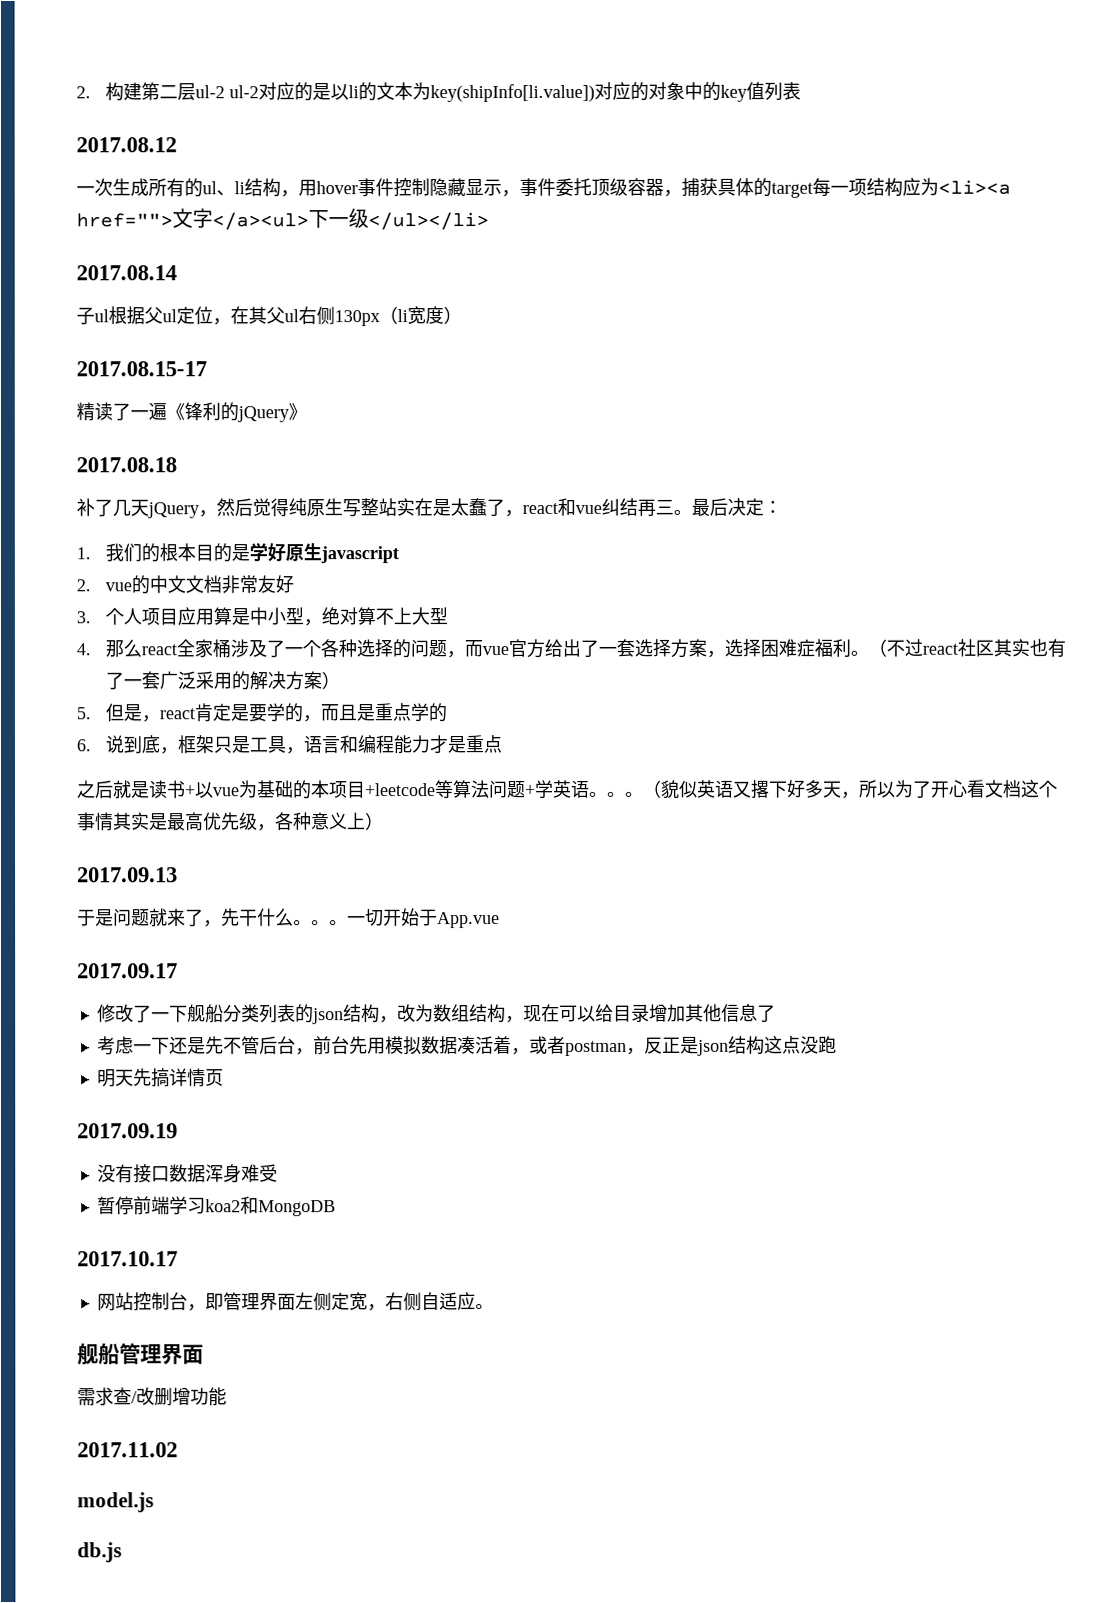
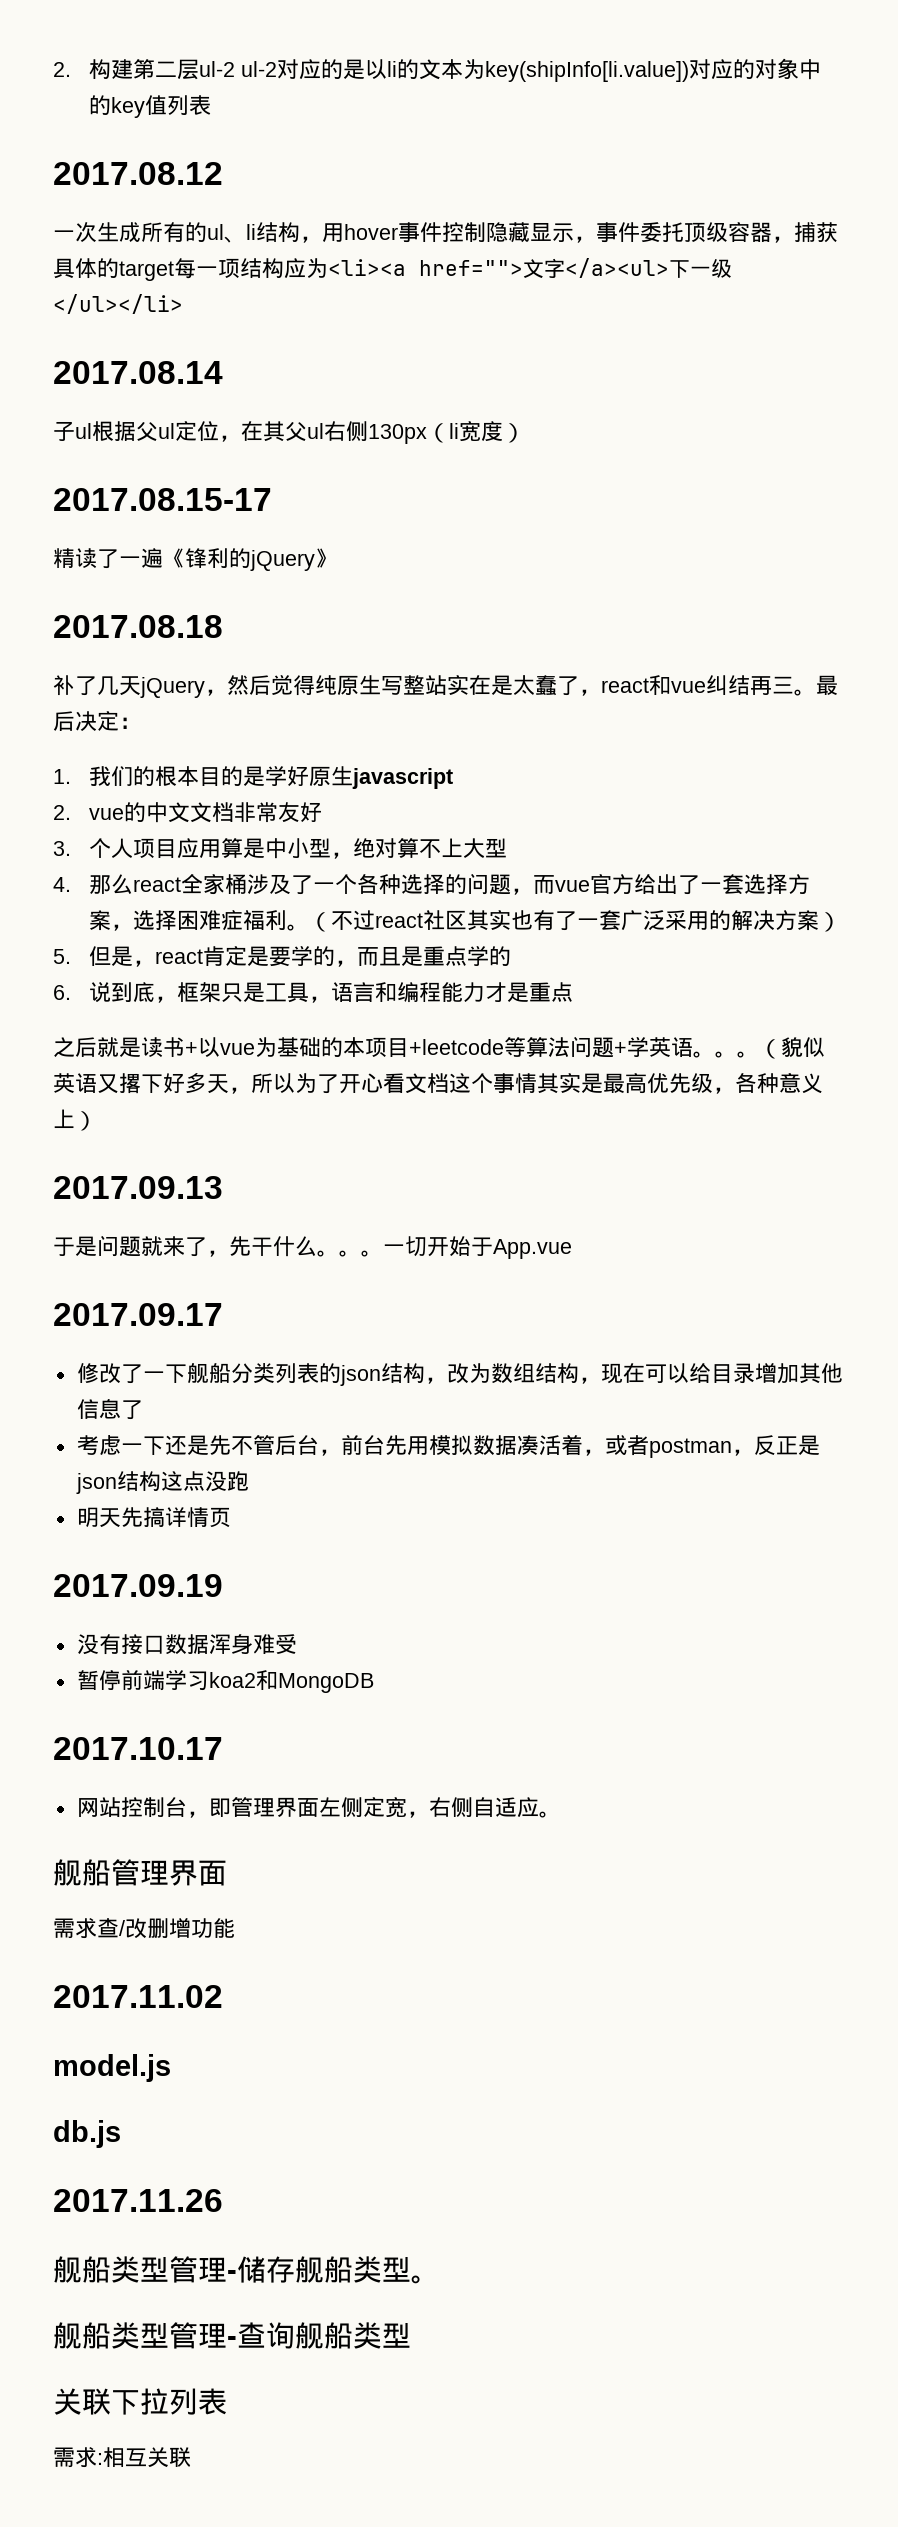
+ 2017.11.26
+ 舰船类型管理-储存舰船类型。
+ 舰船类型管理-查询舰船类型
+ 关联下拉列表
+ 需求:相互关联

